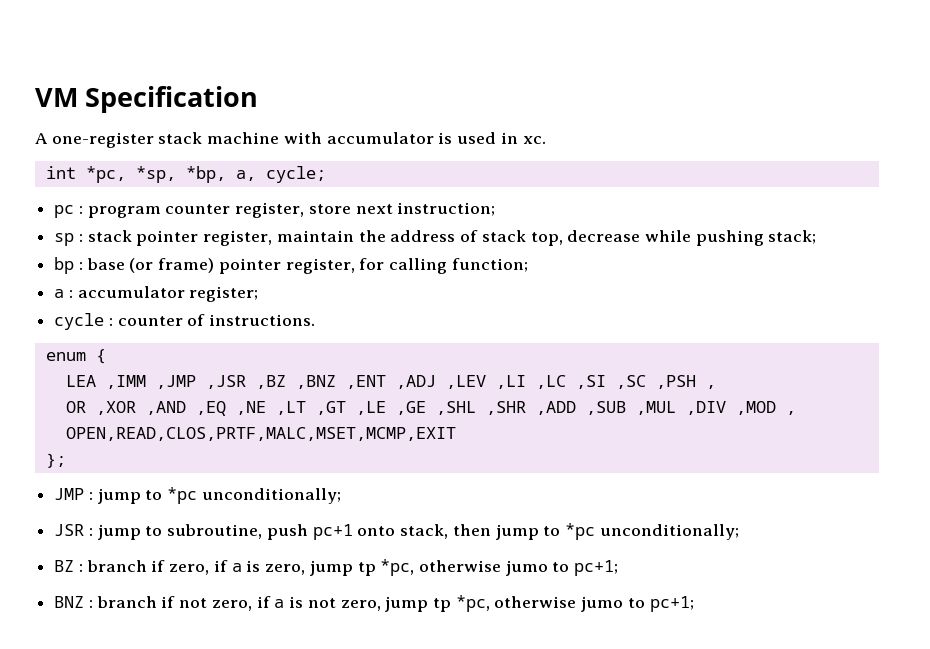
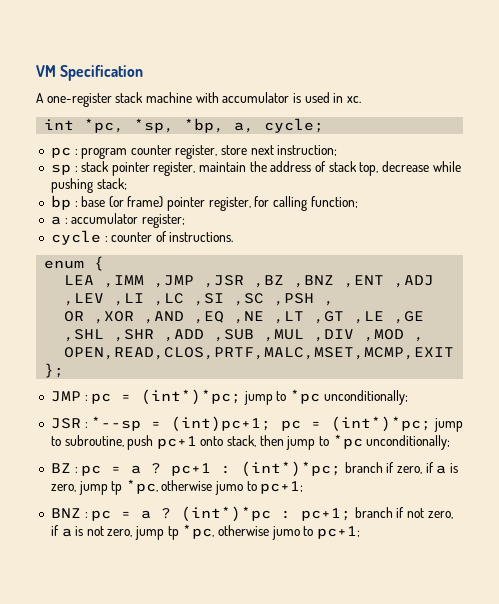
- JMP : jump to *pc unconditionally;
+ JMP : pc = (int*)*pc; jump to *pc unconditionally;
- JSR : jump to subroutine, push pc+1 onto stack, then jump to *pc unconditionally;
+ JSR : *--sp = (int)pc+1; pc = (int*)*pc; jump to subroutine, push pc+1 onto stack, then jump to *pc unconditionally;
- BZ : branch if zero, if a is zero, jump tp *pc, otherwise jumo to pc+1;
+ BZ : pc = a ? pc+1 : (int*)*pc; branch if zero, if a is zero, jump tp *pc, otherwise jumo to pc+1;
- BNZ : branch if not zero, if a is not zero, jump tp *pc, otherwise jumo to pc+1;
+ BNZ : pc = a ? (int*)*pc : pc+1; branch if not zero, if a is not zero, jump tp *pc, otherwise jumo to pc+1;

